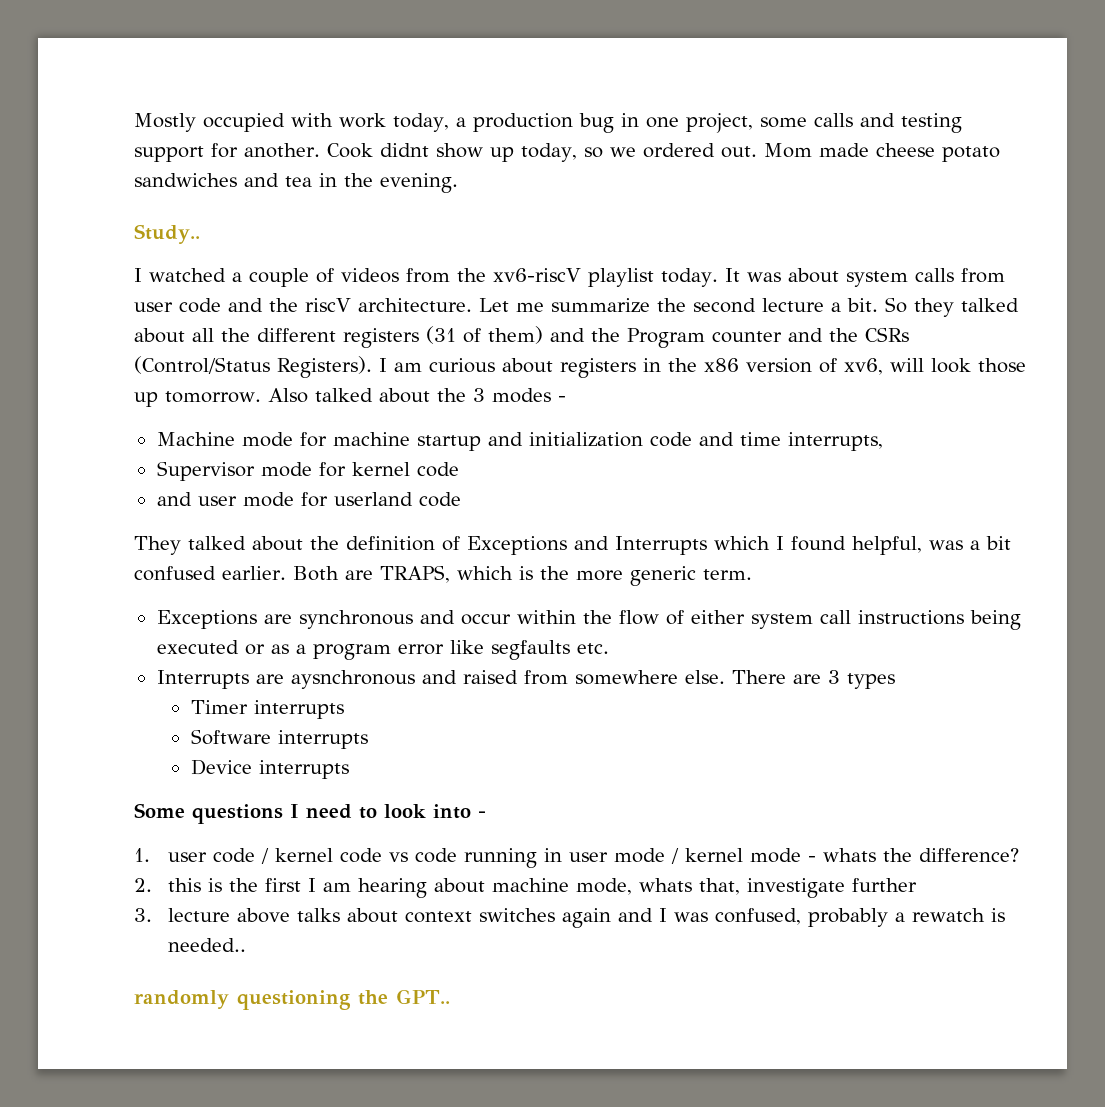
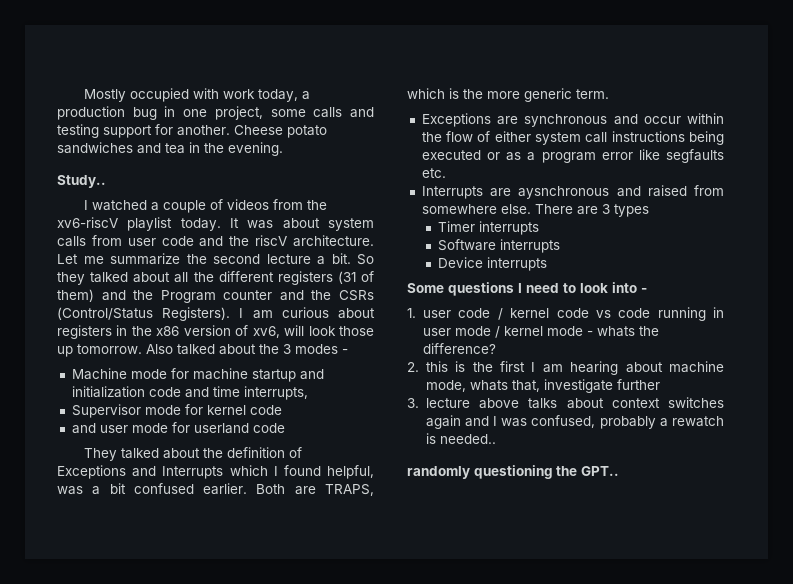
- Cook didnt show up today, so we ordered out. Mom made cheese potato sandwiches and tea in the evening.
+ Cheese potato sandwiches and tea in the evening.

